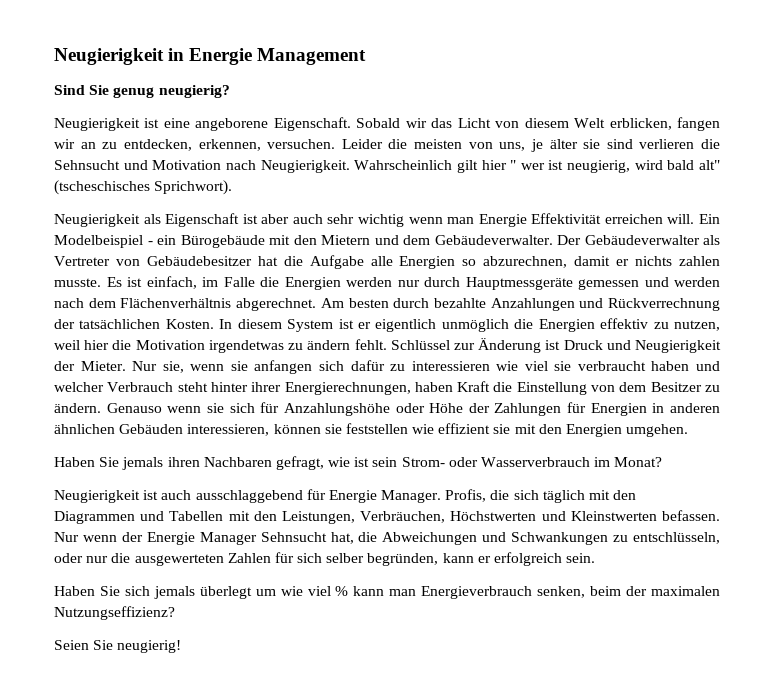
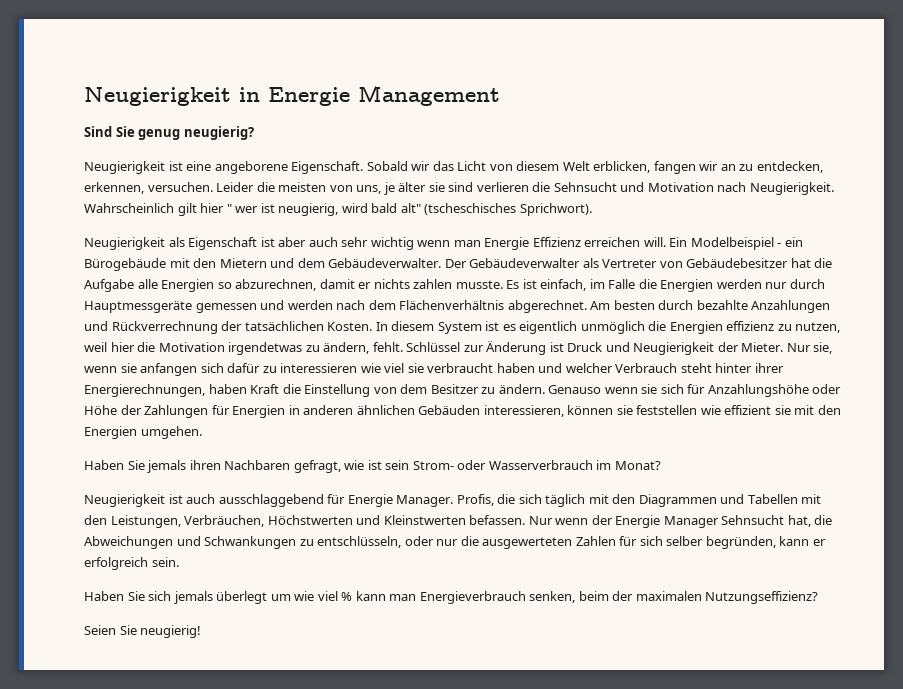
- Neugierigkeit als Eigenschaft ist aber auch sehr wichtig wenn man Energie Effektivität erreichen will.
+ Neugierigkeit als Eigenschaft ist aber auch sehr wichtig wenn man Energie Effizienz erreichen will.
- In diesem System ist er eigentlich unmöglich die Energien effektiv zu nutzen, weil hier die Motivation irgendetwas zu ändern fehlt.
+ In diesem System ist es eigentlich unmöglich die Energien effizienz zu nutzen, weil hier die Motivation irgendetwas zu ändern, fehlt.

